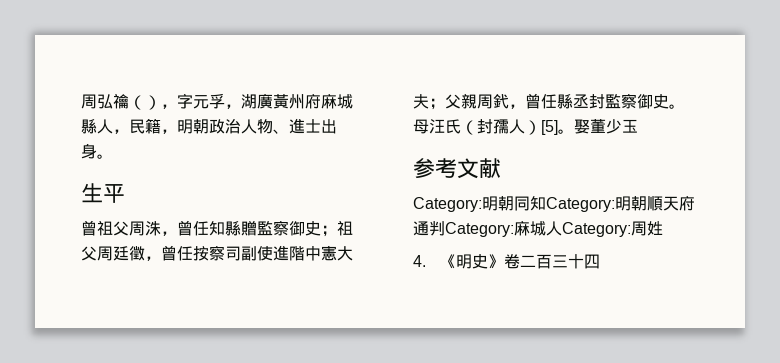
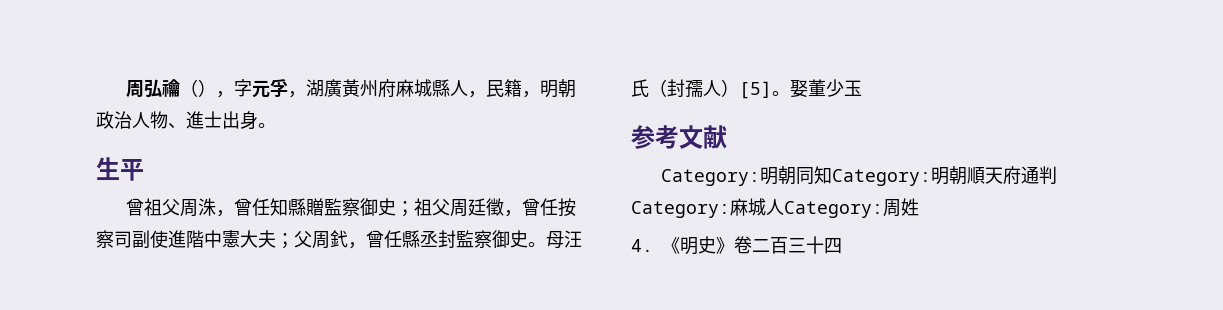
- 曾祖父周洙，曾任知縣贈監察御史；祖父周廷徵，曾任按察司副使進階中憲大夫；父親周釴，曾任縣丞封監察御史。
+ 曾祖父周洙，曾任知縣贈監察御史；祖父周廷徵，曾任按察司副使進階中憲大夫；父周釴，曾任縣丞封監察御史。

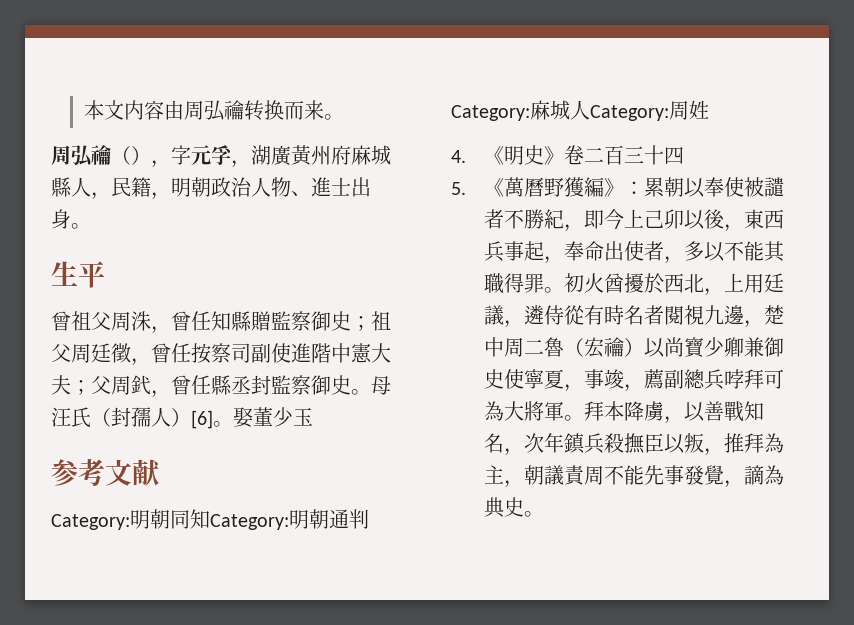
+ 本文内容由周弘禴转换而来。
- 母汪氏（封孺人）[5]。
+ 母汪氏（封孺人）[6]。
- Category:明朝同知Category:明朝順天府通判Category:麻城人Category:周姓
+ Category:明朝同知Category:明朝通判Category:麻城人Category:周姓
+ 5.《萬曆野獲編》：累朝以奉使被譴者不勝紀，即今上己卯以後，東西兵事起，奉命出使者，多以不能其職得罪。初火酋擾於西北，上用廷議，遴侍從有時名者閱視九邊，楚中周二魯（宏禴）以尚寶少卿兼御史使寧夏，事竣，薦副總兵哱拜可為大將軍。拜本降虜，以善戰知名，次年鎮兵殺撫臣以叛，推拜為主，朝議責周不能先事發覺，謫為典史。

